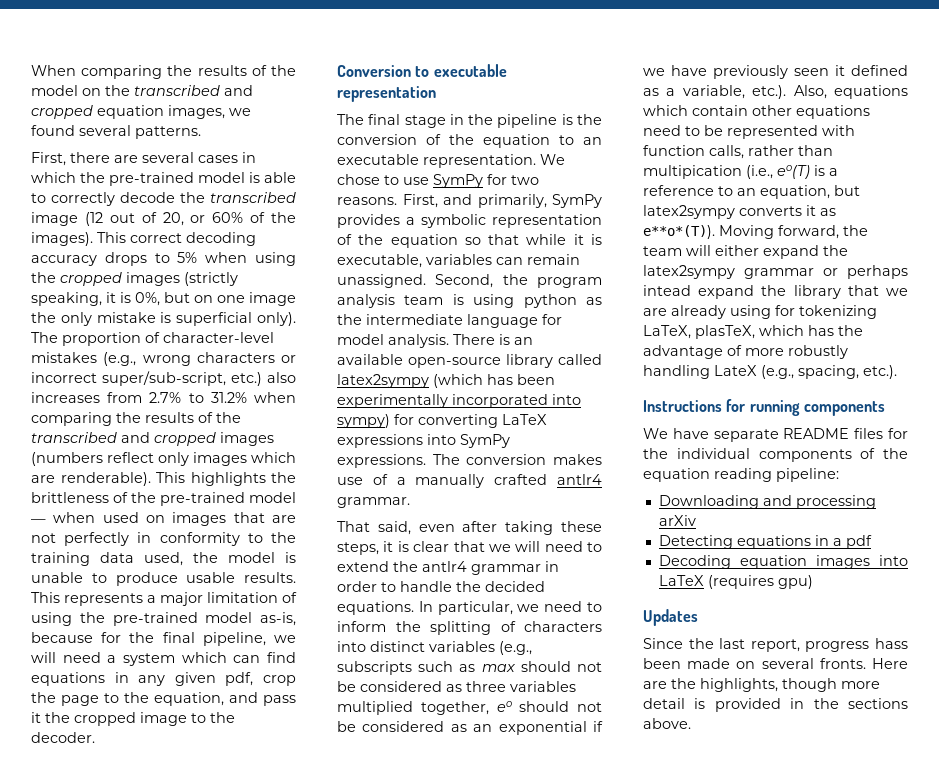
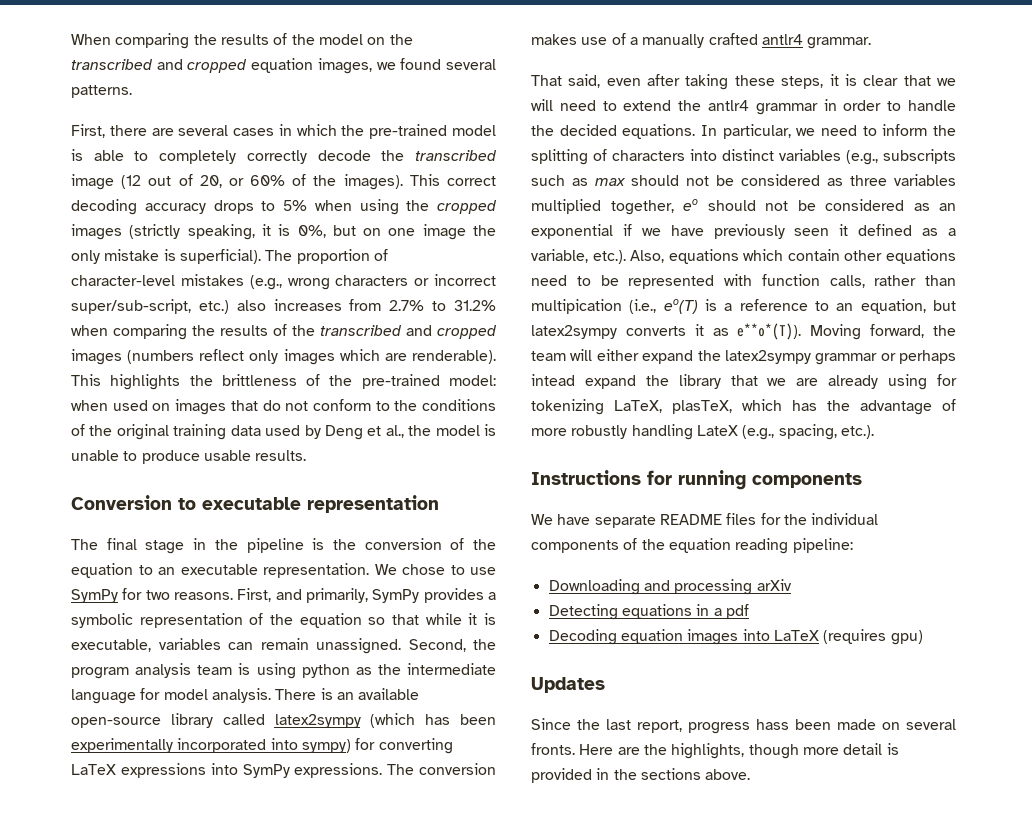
- First, there are several cases in which the pre-trained model is able to correctly decode the transcribed image (12 out of 20, or 60% of the images).
+ First, there are several cases in which the pre-trained model is able to completely correctly decode the transcribed image (12 out of 20, or 60% of the images).
- This correct decoding accuracy drops to 5% when using the cropped images (strictly speaking, it is 0%, but on one image the only mistake is superficial only).
+ This correct decoding accuracy drops to 5% when using the cropped images (strictly speaking, it is 0%, but on one image the only mistake is superficial).
- This highlights the brittleness of the pre-trained model — when used on images that are not perfectly in conformity to the training data used, the model is unable to produce usable results. This represents a major limitation of using the pre-trained model as-is, because for the final pipeline, we will need a system which can find equations in any given pdf, crop the page to the equation, and pass it the cropped image to the decoder.
+ This highlights the brittleness of the pre-trained model: when used on images that do not conform to the conditions of the original training data used by Deng et al., the model is unable to produce usable results.

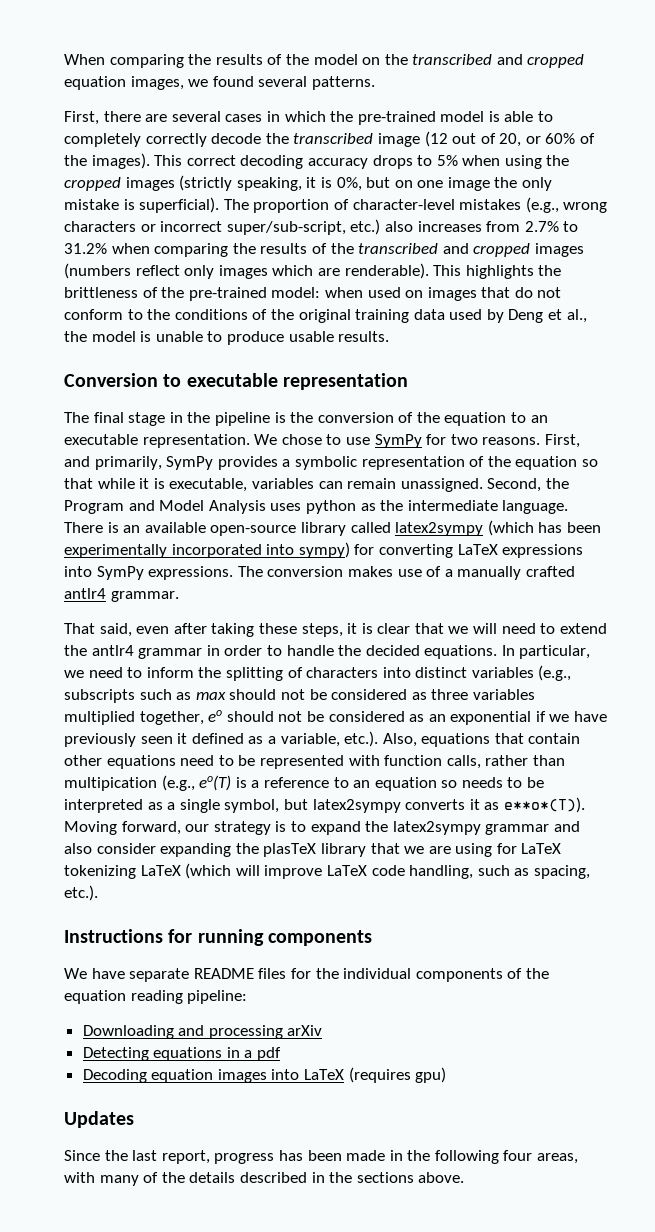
- Second, the program analysis team is using python as the intermediate language for model analysis.
+ Second, the Program and Model Analysis uses python as the intermediate language.
- In particular, we need to inform the splitting of characters into distinct variables (e.g., subscripts such as max should not be considered as three variables multiplied together, eo should not be considered as an exponential if we have previously seen it defined as a variable, etc.). Also, equations which contain other equations need to be represented with function calls, rather than multipication (i.e., eo(T) is a reference to an equation, but latex2sympy converts it as e**o*(T)).
+ In particular, we need to inform the splitting of characters into distinct variables (e.g., subscripts such as max should not be considered as three variables multiplied together, eo should not be considered as an exponential if we have previously seen it defined as a variable, etc.). Also, equations that contain other equations need to be represented with function calls, rather than multipication (e.g., eo(T) is a reference to an equation so needs to be interpreted as a single symbol, but latex2sympy converts it as e**o*(T)).
- Moving forward, the team will either expand the latex2sympy grammar or perhaps intead expand the library that we are already using for tokenizing LaTeX, plasTeX, which has the advantage of more robustly handling LateX (e.g., spacing, etc.).
+ Moving forward, our strategy is to expand the latex2sympy grammar and also consider expanding the plasTeX library that we are using for LaTeX tokenizing LaTeX (which will improve LaTeX code handling, such as spacing, etc.).
- Since the last report, progress hass been made on several fronts. Here are the highlights, though more detail is provided in the sections above.
+ Since the last report, progress has been made in the following four areas, with many of the details described in the sections above.

